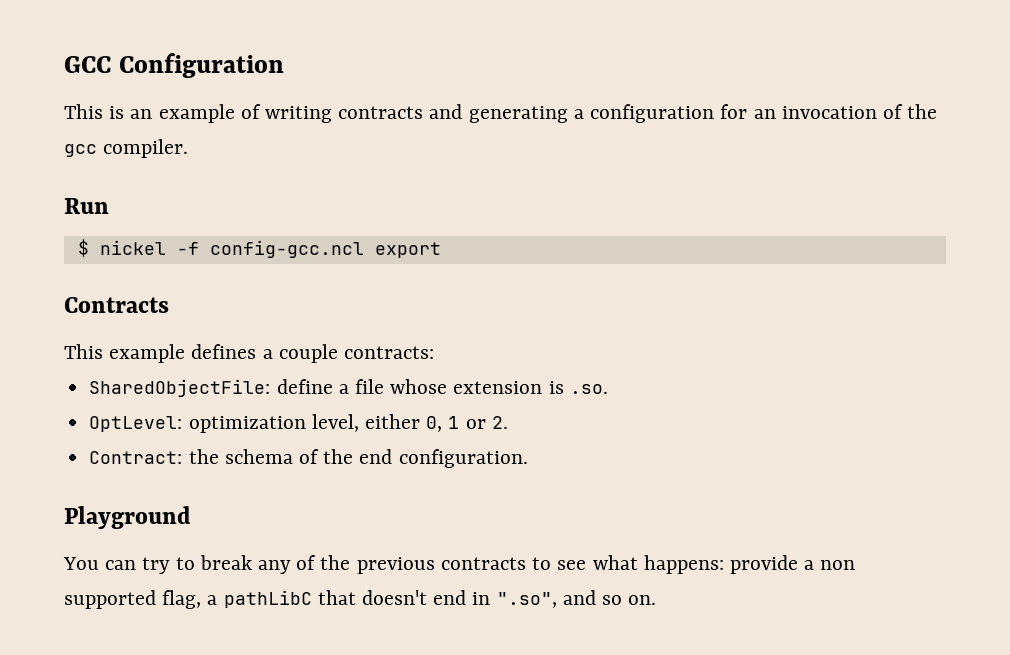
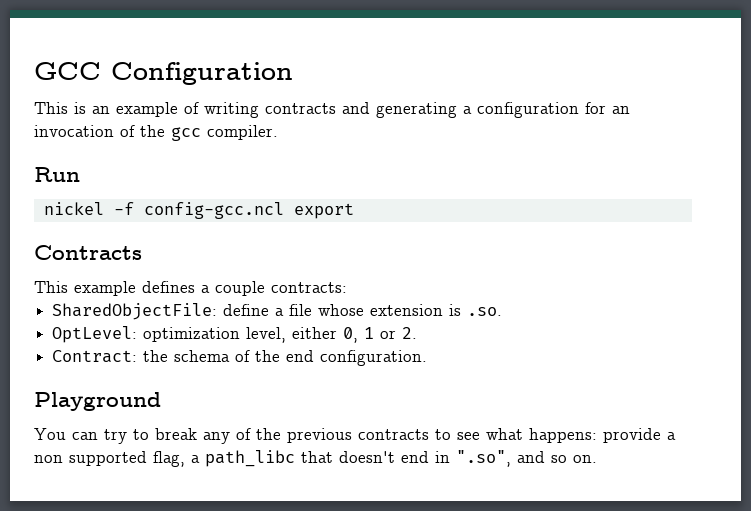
- $ nickel -f config-gcc.ncl export
+ nickel -f config-gcc.ncl export
- You can try to break any of the previous contracts to see what happens: provide a non supported flag, a pathLibC that doesn't end in ".so", and so on.
+ You can try to break any of the previous contracts to see what happens: provide a non supported flag, a path_libc that doesn't end in ".so", and so on.

